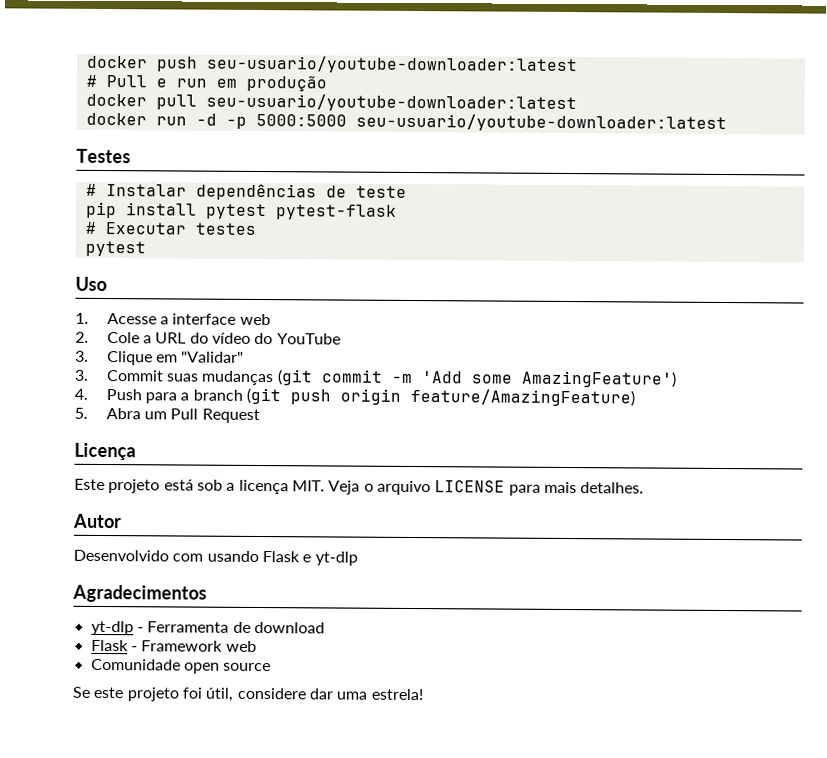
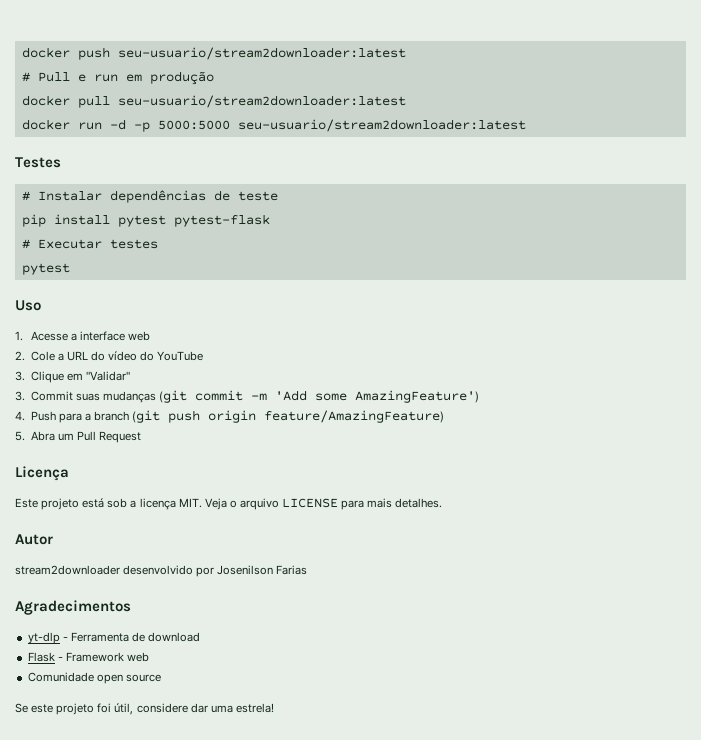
- docker push seu-usuario/youtube-downloader:latest
+ docker push seu-usuario/stream2downloader:latest
- docker pull seu-usuario/youtube-downloader:latest
+ docker pull seu-usuario/stream2downloader:latest
- docker run -d -p 5000:5000 seu-usuario/youtube-downloader:latest
+ docker run -d -p 5000:5000 seu-usuario/stream2downloader:latest
- Desenvolvido com usando Flask e yt-dlp
+ stream2downloader desenvolvido por Josenilson Farias

